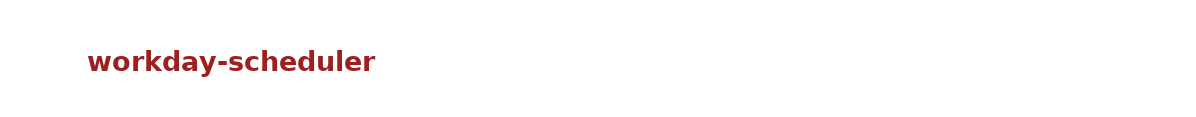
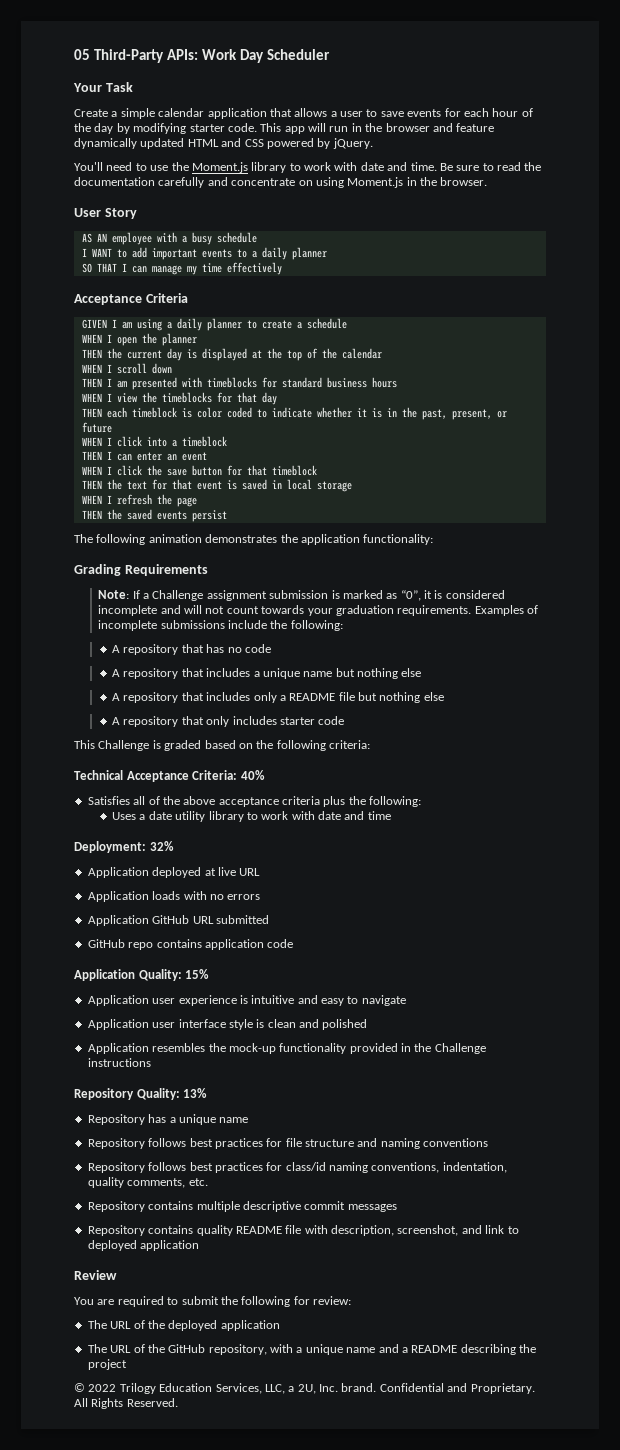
- workday-scheduler
+ 05 Third-Party APIs: Work Day Scheduler
+ Your Task
+ Create a simple calendar application that allows a user to save events for each hour of the day by modifying starter code. This app will run in the browser and feature dynamically updated HTML and CSS powered by jQuery.
+ You'll need to use the Moment.js library to work with date and time. Be sure to read the documentation carefully and concentrate on using Moment.js in the browser.
+ User Story
+ AS AN employee with a busy schedule
+ I WANT to add important events to a daily planner
+ SO THAT I can manage my time effectively
+ Acceptance Criteria
+ GIVEN I am using a daily planner to create a schedule
+ WHEN I open the planner
+ THEN the current day is displayed at the top of the calendar
+ WHEN I scroll down
+ THEN I am presented with timeblocks for standard business hours
+ WHEN I view the timeblocks for that day
+ THEN each timeblock is color coded to indicate whether it is in the past, present, or future
+ WHEN I click into a timeblock
+ THEN I can enter an event
+ WHEN I click the save button for that timeblock
+ THEN the text for that event is saved in local storage
+ WHEN I refresh the page
+ THEN the saved events persist
+ The following animation demonstrates the application functionality:
+ Grading Requirements
+ Note: If a Challenge assignment submission is marked as “0”, it is considered incomplete and will not count towards your graduation requirements. Examples of incomplete submissions include the following:
+ A repository that has no code
+ A repository that includes a unique name but nothing else
+ A repository that includes only a README file but nothing else
+ A repository that only includes starter code
+ This Challenge is graded based on the following criteria:
+ Technical Acceptance Criteria: 40%
+ Satisfies all of the above acceptance criteria plus the following:
+ Uses a date utility library to work with date and time
+ Deployment: 32%
+ Application deployed at live URL
+ Application loads with no errors
+ Application GitHub URL submitted
+ GitHub repo contains application code
+ Application Quality: 15%
+ Application user experience is intuitive and easy to navigate
+ Application user interface style is clean and polished
+ Application resembles the mock-up functionality provided in the Challenge instructions
+ Repository Quality: 13%
+ Repository has a unique name
+ Repository follows best practices for file structure and naming conventions
+ Repository follows best practices for class/id naming conventions, indentation, quality comments, etc.
+ Repository contains multiple descriptive commit messages
+ Repository contains quality README file with description, screenshot, and link to deployed application
+ Review
+ You are required to submit the following for review:
+ The URL of the deployed application
+ The URL of the GitHub repository, with a unique name and a README describing the project
+ © 2022 Trilogy Education Services, LLC, a 2U, Inc. brand. Confidential and Proprietary. All Rights Reserved.

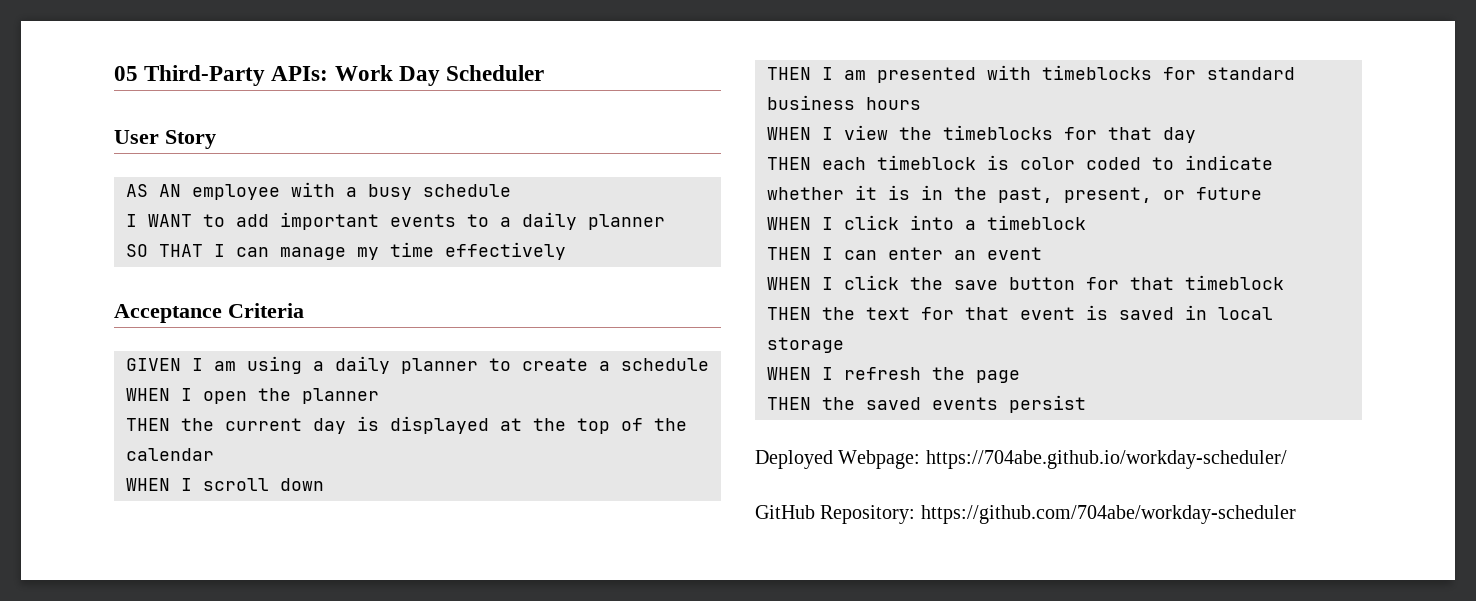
- Your Task
- Create a simple calendar application that allows a user to save events for each hour of the day by modifying starter code. This app will run in the browser and feature dynamically updated HTML and CSS powered by jQuery.
- You'll need to use the Moment.js library to work with date and time. Be sure to read the documentation carefully and concentrate on using Moment.js in the browser.
- The following animation demonstrates the application functionality:
- Grading Requirements
- Note: If a Challenge assignment submission is marked as “0”, it is considered incomplete and will not count towards your graduation requirements. Examples of incomplete submissions include the following:
- A repository that has no code
- A repository that includes a unique name but nothing else
- A repository that includes only a README file but nothing else
- A repository that only includes starter code
- This Challenge is graded based on the following criteria:
- Technical Acceptance Criteria: 40%
- Satisfies all of the above acceptance criteria plus the following:
- Uses a date utility library to work with date and time
- Deployment: 32%
- Application deployed at live URL
- Application loads with no errors
- Application GitHub URL submitted
- GitHub repo contains application code
- Application Quality: 15%
- Application user experience is intuitive and easy to navigate
- Application user interface style is clean and polished
- Application resembles the mock-up functionality provided in the Challenge instructions
- Repository Quality: 13%
- Repository has a unique name
- Repository follows best practices for file structure and naming conventions
- Repository follows best practices for class/id naming conventions, indentation, quality comments, etc.
- Repository contains multiple descriptive commit messages
- Repository contains quality README file with description, screenshot, and link to deployed application
- Review
- You are required to submit the following for review:
- The URL of the deployed application
- The URL of the GitHub repository, with a unique name and a README describing the project
- © 2022 Trilogy Education Services, LLC, a 2U, Inc. brand. Confidential and Proprietary. All Rights Reserved.
+ Deployed Webpage: https://704abe.github.io/workday-scheduler/
+ GitHub Repository: https://github.com/704abe/workday-scheduler

